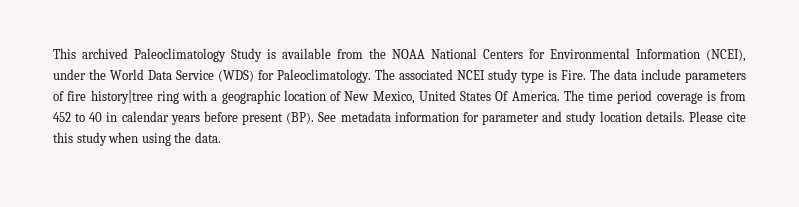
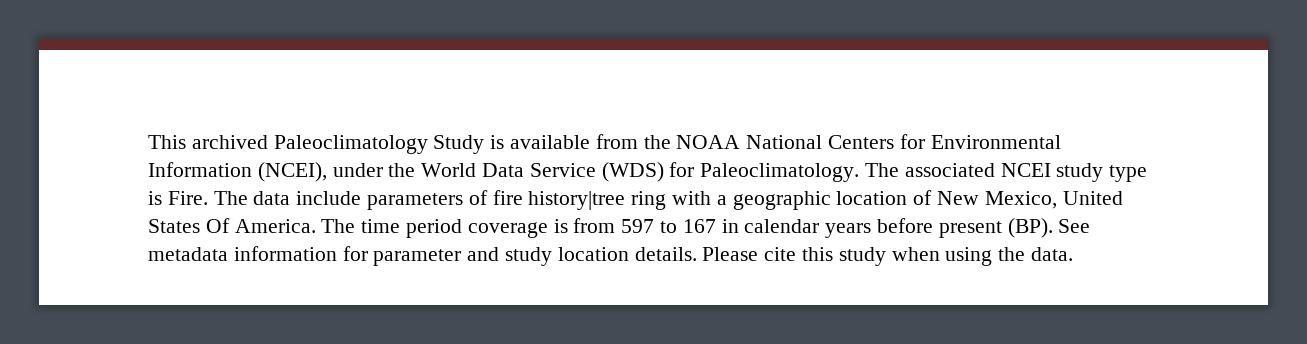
- The time period coverage is from 452 to 40 in calendar years before present (BP). See metadata information for parameter and study location details.
+ The time period coverage is from 597 to 167 in calendar years before present (BP). See metadata information for parameter and study location details.

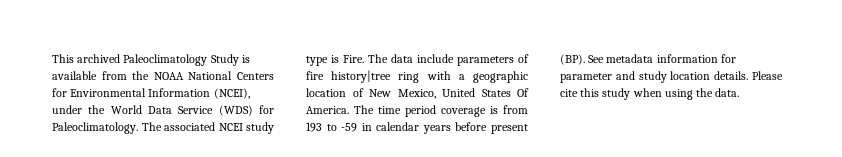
- The time period coverage is from 597 to 167 in calendar years before present (BP). See metadata information for parameter and study location details.
+ The time period coverage is from 193 to -59 in calendar years before present (BP). See metadata information for parameter and study location details.

